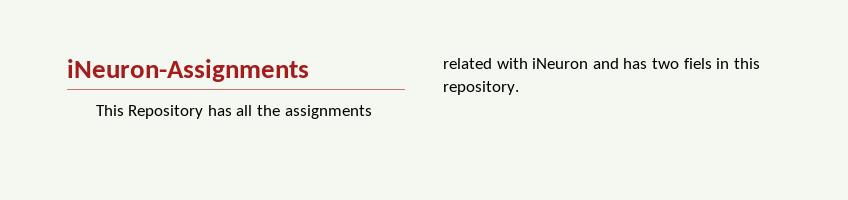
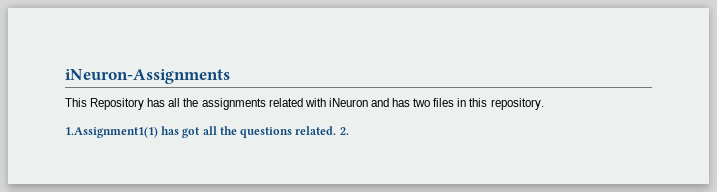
- This Repository has all the assignments related with iNeuron and has two fiels in this repository.
+ This Repository has all the assignments related with iNeuron and has two files in this repository.
+ 1.Assignment1(1) has got all the questions related. 2.

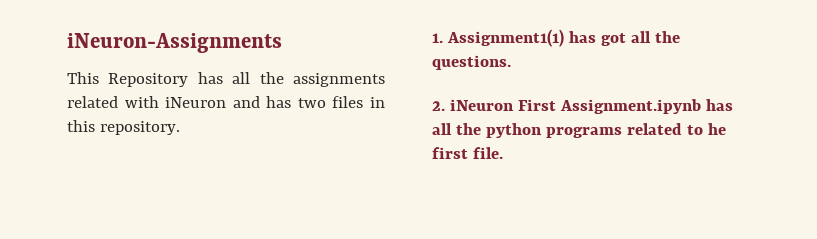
- 1.Assignment1(1) has got all the questions related. 2.
+ 1. Assignment1(1) has got all the questions.
+ 2. iNeuron First Assignment.ipynb has all the python programs related to he first file.

